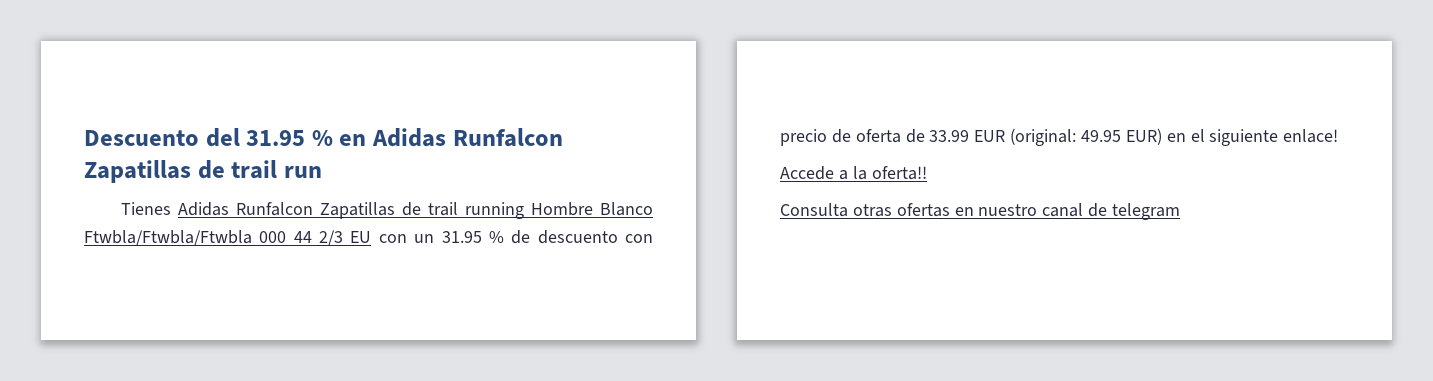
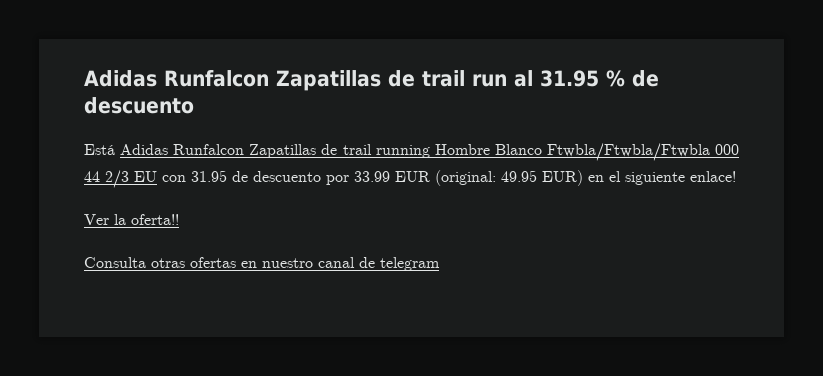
- Descuento del 31.95 % en Adidas Runfalcon Zapatillas de trail run
- Tienes Adidas Runfalcon Zapatillas de trail running Hombre Blanco Ftwbla/Ftwbla/Ftwbla 000 44 2/3 EU con un 31.95 % de descuento con precio de oferta de 33.99 EUR (original: 49.95 EUR) en el siguiente enlace!
+ Adidas Runfalcon Zapatillas de trail run al 31.95 % de descuento
+ Está Adidas Runfalcon Zapatillas de trail running Hombre Blanco Ftwbla/Ftwbla/Ftwbla 000 44 2/3 EU con 31.95 de descuento por 33.99 EUR (original: 49.95 EUR) en el siguiente enlace!
- Accede a la oferta!!
+ Ver la oferta!!

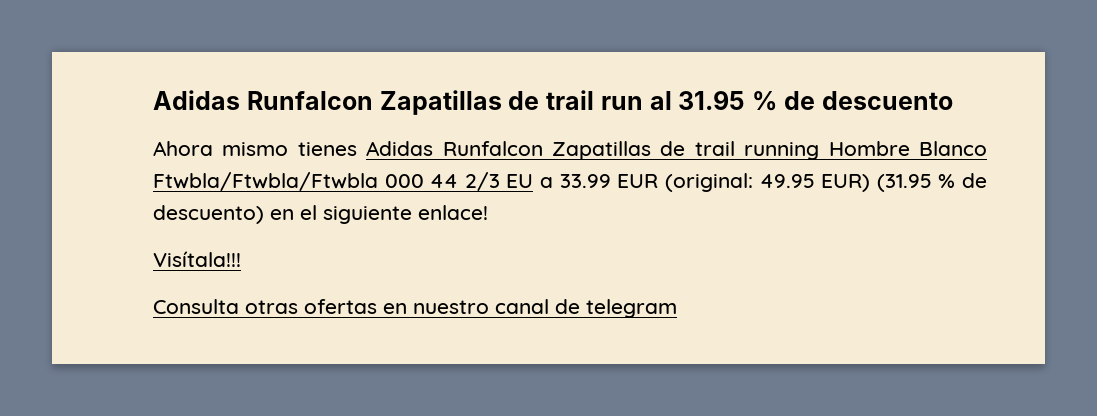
- Está Adidas Runfalcon Zapatillas de trail running Hombre Blanco Ftwbla/Ftwbla/Ftwbla 000 44 2/3 EU con 31.95 de descuento por 33.99 EUR (original: 49.95 EUR) en el siguiente enlace!
+ Ahora mismo tienes Adidas Runfalcon Zapatillas de trail running Hombre Blanco Ftwbla/Ftwbla/Ftwbla 000 44 2/3 EU a 33.99 EUR (original: 49.95 EUR) (31.95 % de descuento) en el siguiente enlace!
- Ver la oferta!!
+ Visítala!!!

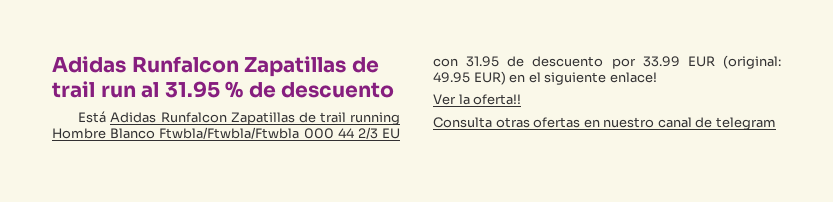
- Ahora mismo tienes Adidas Runfalcon Zapatillas de trail running Hombre Blanco Ftwbla/Ftwbla/Ftwbla 000 44 2/3 EU a 33.99 EUR (original: 49.95 EUR) (31.95 % de descuento) en el siguiente enlace!
+ Está Adidas Runfalcon Zapatillas de trail running Hombre Blanco Ftwbla/Ftwbla/Ftwbla 000 44 2/3 EU con 31.95 de descuento por 33.99 EUR (original: 49.95 EUR) en el siguiente enlace!
- Visítala!!!
+ Ver la oferta!!

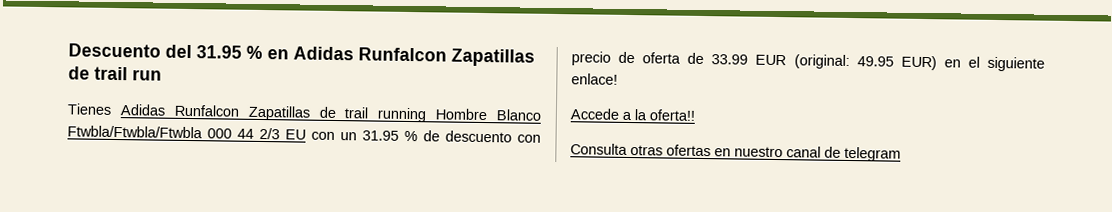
- Adidas Runfalcon Zapatillas de trail run al 31.95 % de descuento
- Está Adidas Runfalcon Zapatillas de trail running Hombre Blanco Ftwbla/Ftwbla/Ftwbla 000 44 2/3 EU con 31.95 de descuento por 33.99 EUR (original: 49.95 EUR) en el siguiente enlace!
+ Descuento del 31.95 % en Adidas Runfalcon Zapatillas de trail run
+ Tienes Adidas Runfalcon Zapatillas de trail running Hombre Blanco Ftwbla/Ftwbla/Ftwbla 000 44 2/3 EU con un 31.95 % de descuento con precio de oferta de 33.99 EUR (original: 49.95 EUR) en el siguiente enlace!
- Ver la oferta!!
+ Accede a la oferta!!

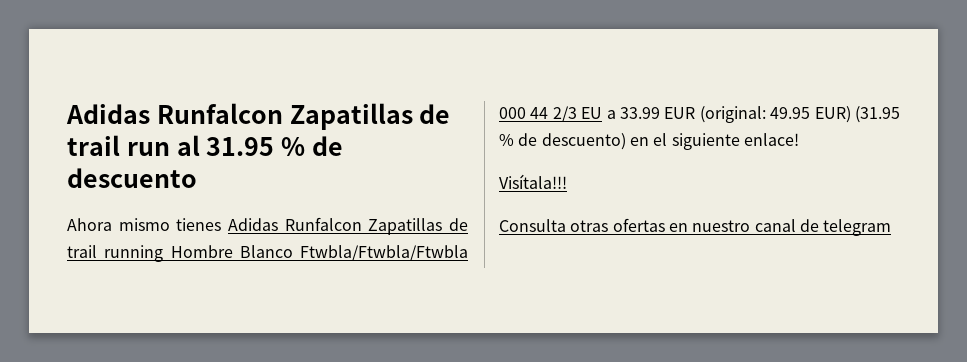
- Descuento del 31.95 % en Adidas Runfalcon Zapatillas de trail run
- Tienes Adidas Runfalcon Zapatillas de trail running Hombre Blanco Ftwbla/Ftwbla/Ftwbla 000 44 2/3 EU con un 31.95 % de descuento con precio de oferta de 33.99 EUR (original: 49.95 EUR) en el siguiente enlace!
+ Adidas Runfalcon Zapatillas de trail run al 31.95 % de descuento
+ Ahora mismo tienes Adidas Runfalcon Zapatillas de trail running Hombre Blanco Ftwbla/Ftwbla/Ftwbla 000 44 2/3 EU a 33.99 EUR (original: 49.95 EUR) (31.95 % de descuento) en el siguiente enlace!
- Accede a la oferta!!
+ Visítala!!!

